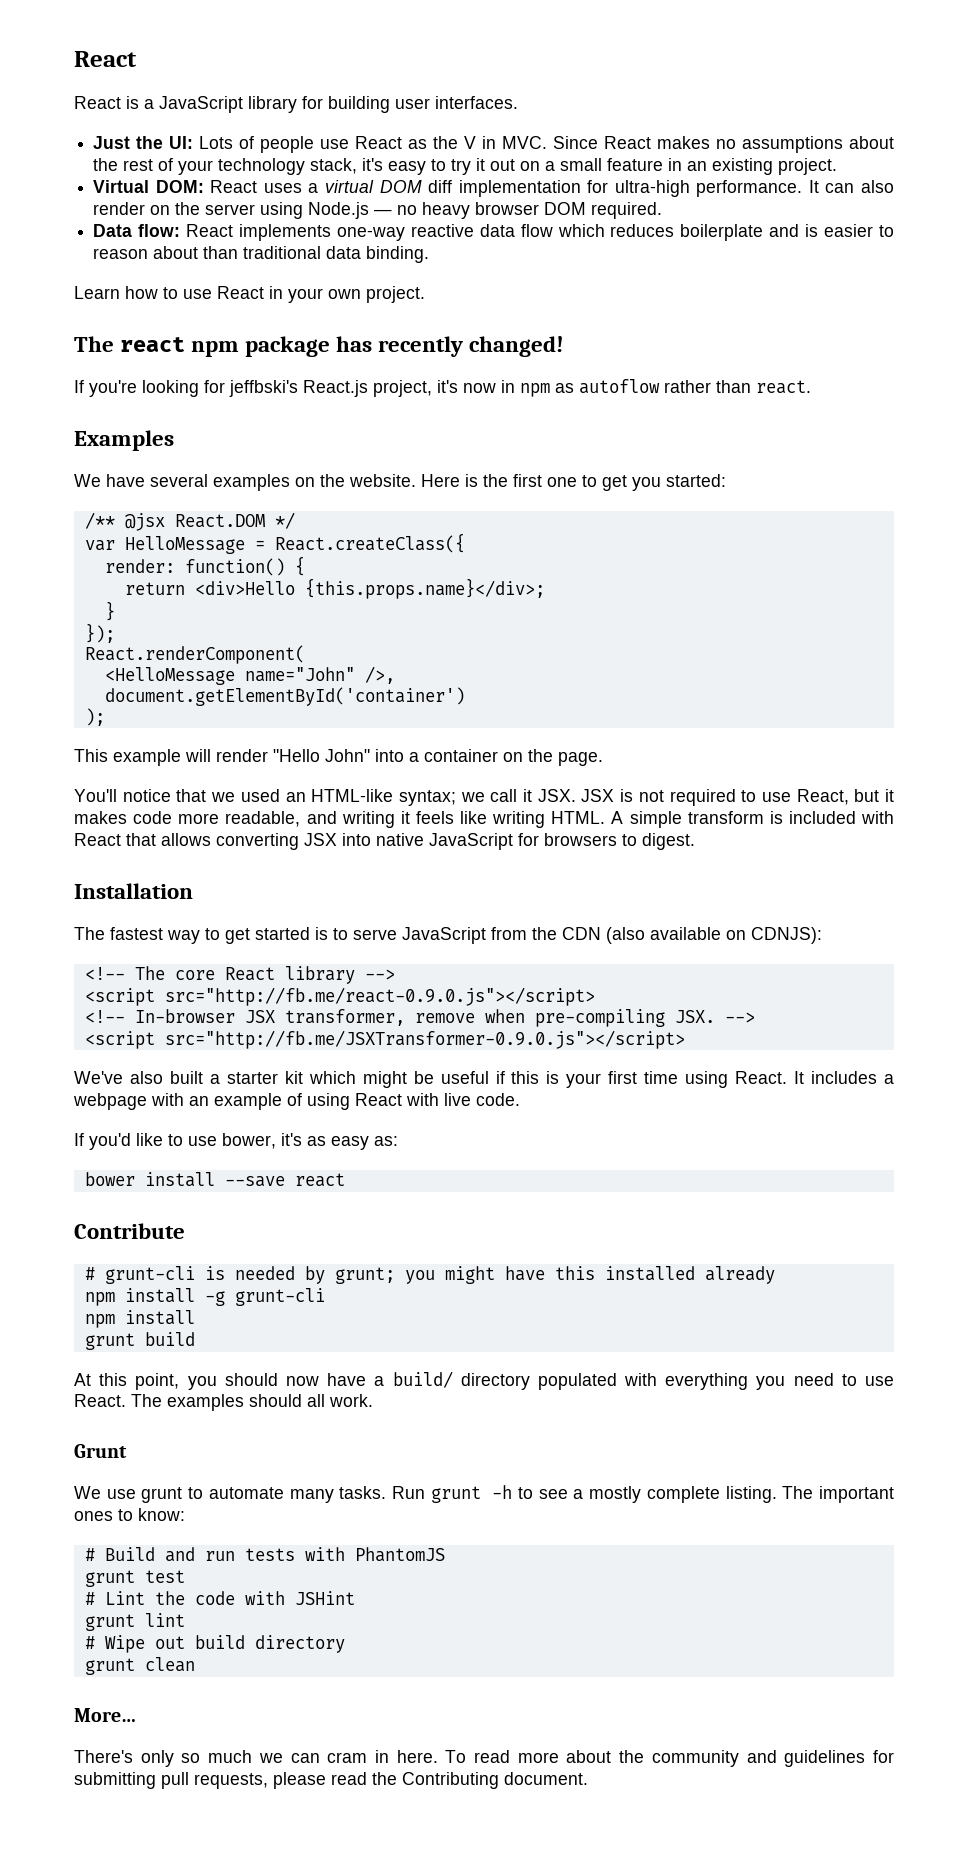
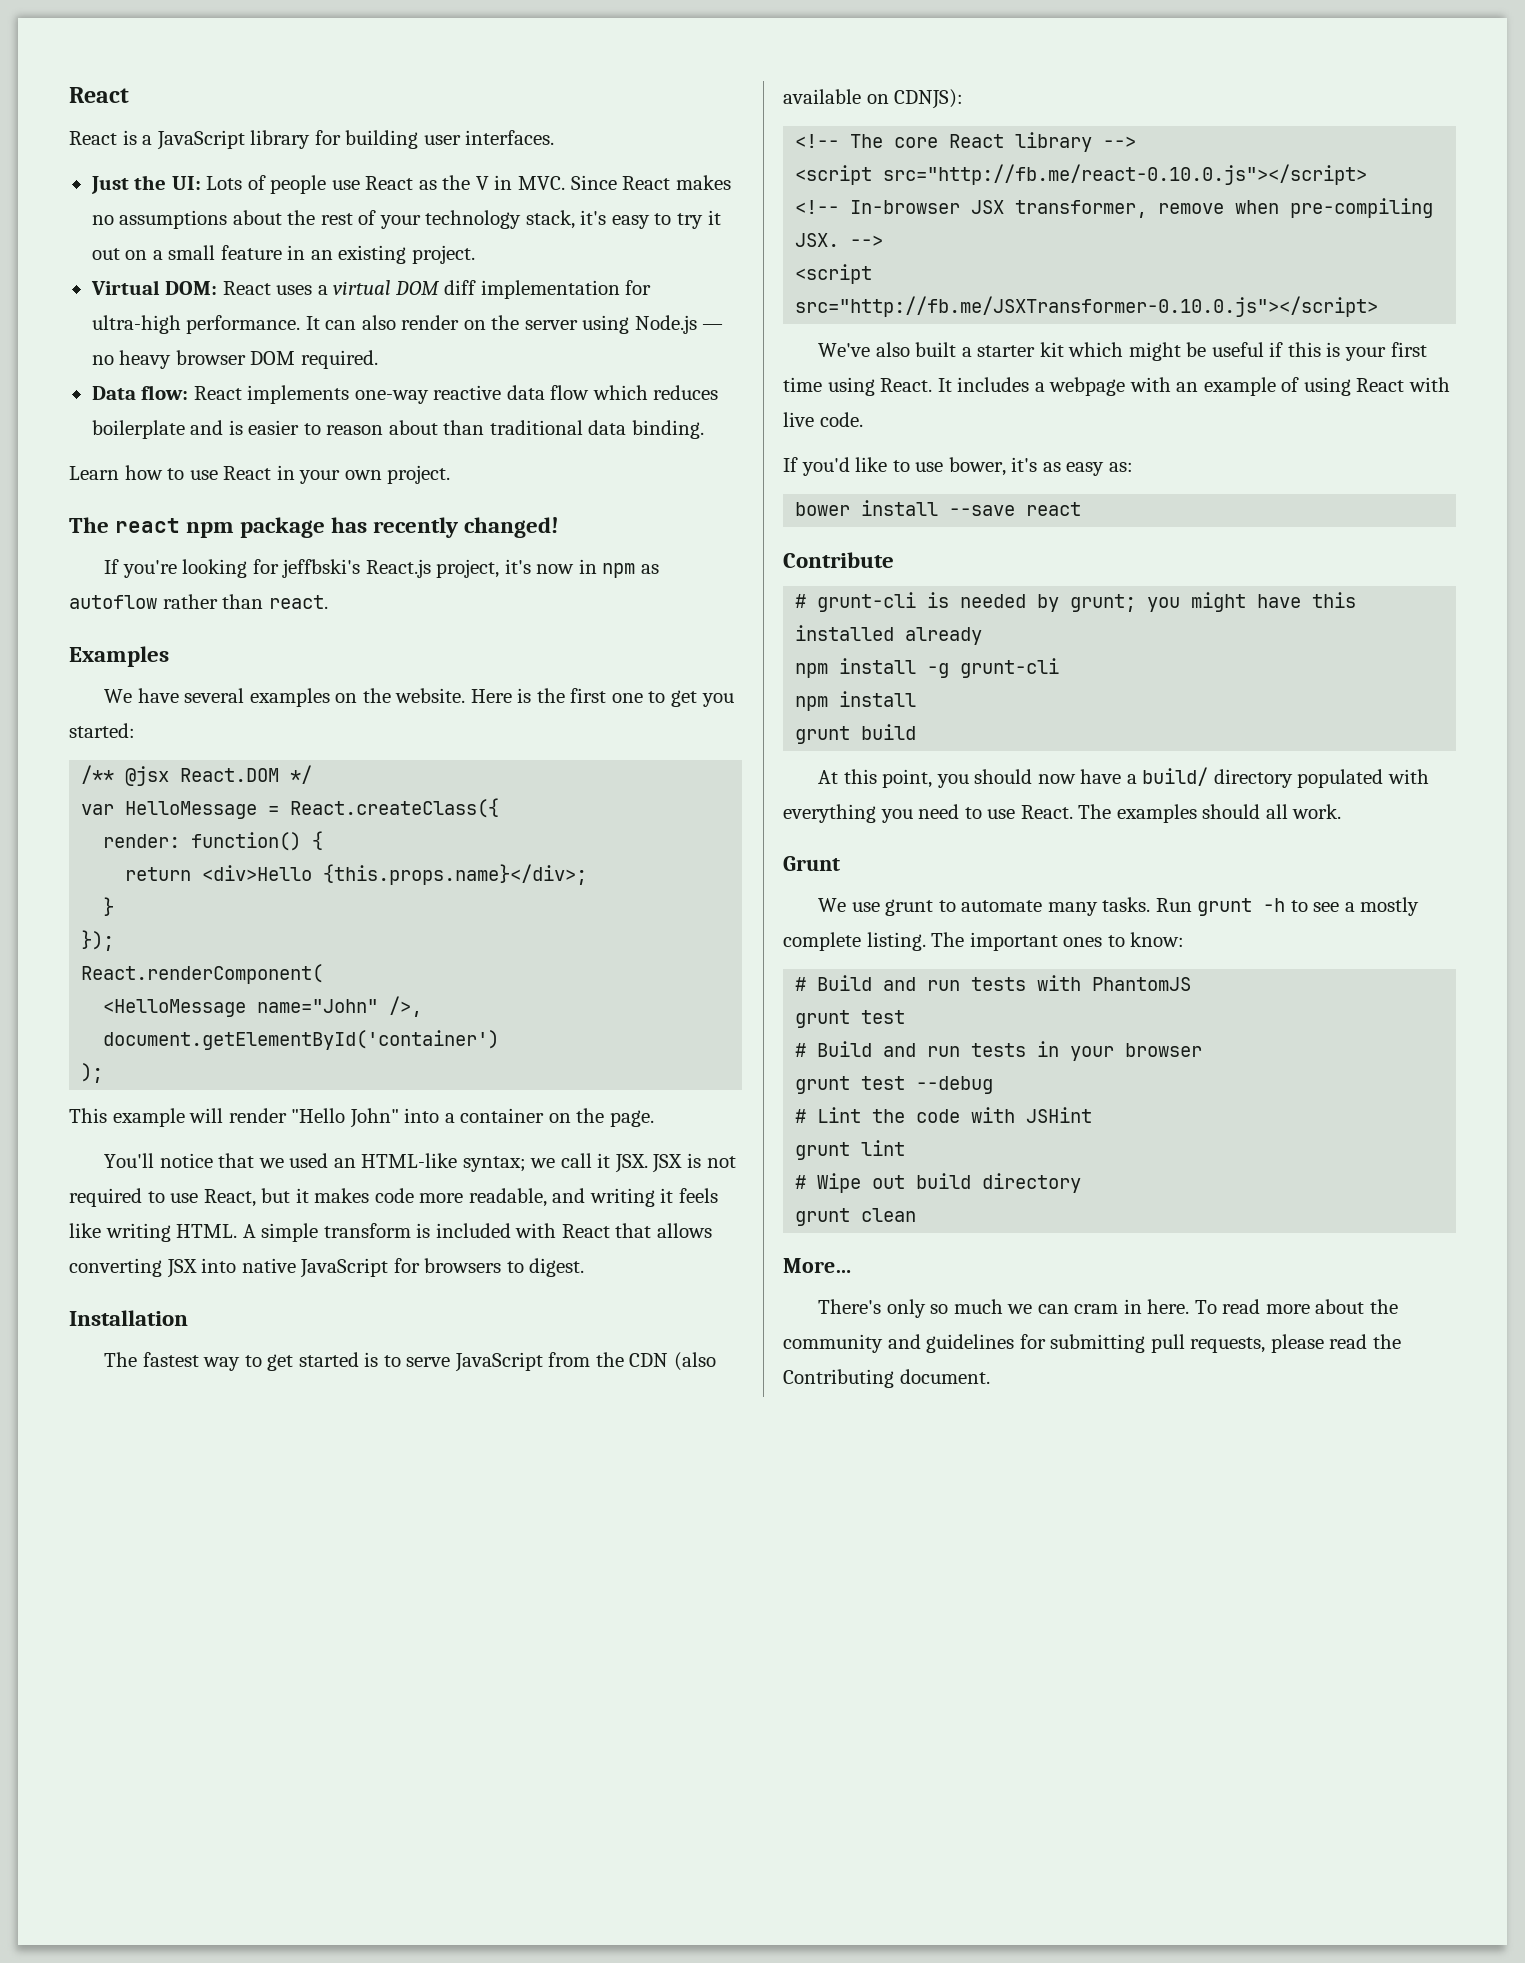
- <script src="http://fb.me/react-0.9.0.js"></script>
+ <script src="http://fb.me/react-0.10.0.js"></script>
- <script src="http://fb.me/JSXTransformer-0.9.0.js"></script>
+ <script src="http://fb.me/JSXTransformer-0.10.0.js"></script>
+ # Build and run tests in your browser
+ grunt test --debug

